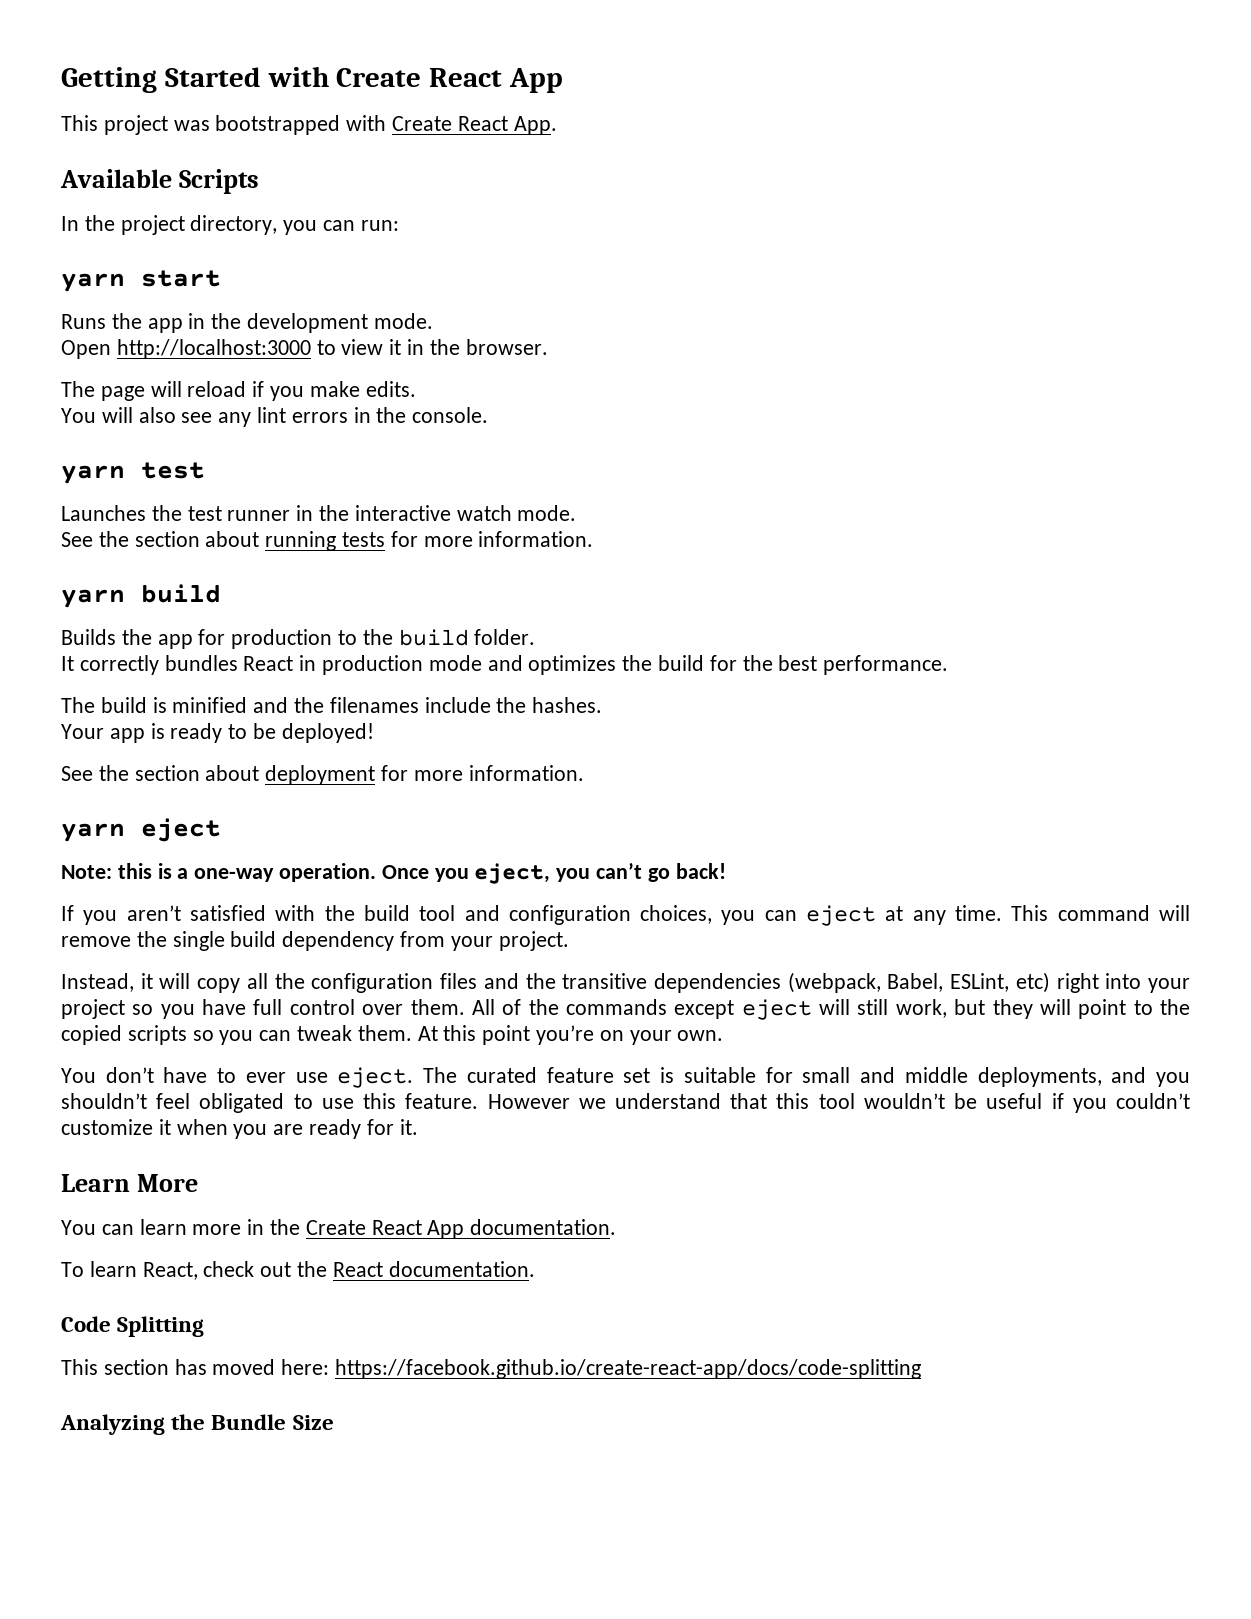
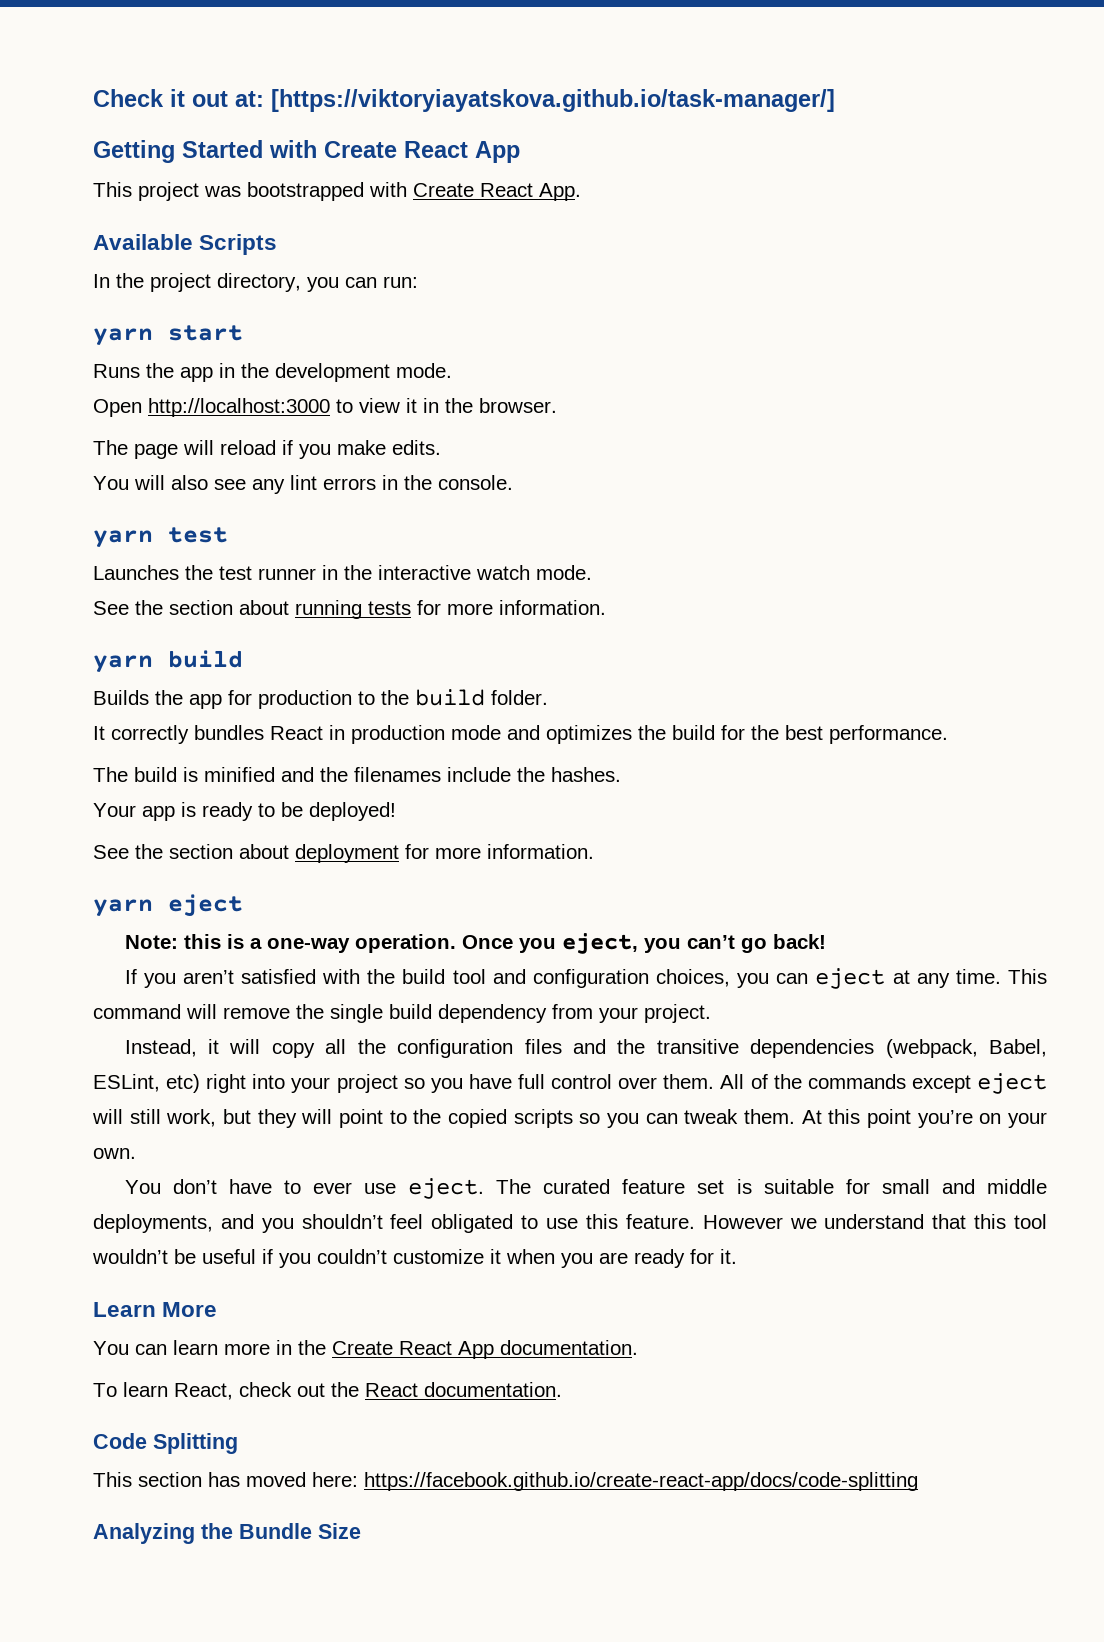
+ Check it out at: [https://viktoryiayatskova.github.io/task-manager/]

